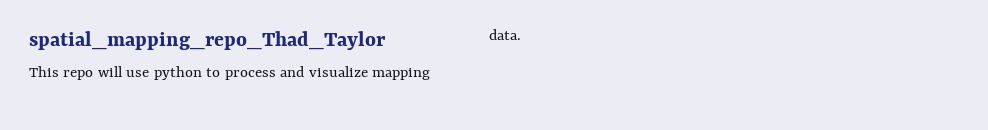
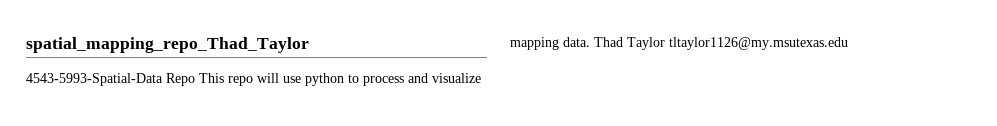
- This repo will use python to process and visualize mapping data.
+ 4543-5993-Spatial-Data Repo This repo will use python to process and visualize mapping data.
+ Thad Taylor tltaylor1126@my.msutexas.edu

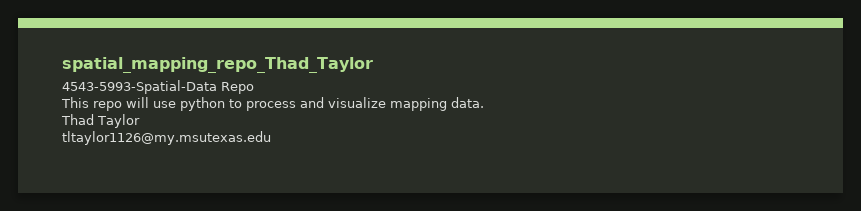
- 4543-5993-Spatial-Data Repo This repo will use python to process and visualize mapping data. Thad Taylor tltaylor1126@my.msutexas.edu
+ 4543-5993-Spatial-Data Repo
+ This repo will use python to process and visualize mapping data.
+ Thad Taylor
+ tltaylor1126@my.msutexas.edu

